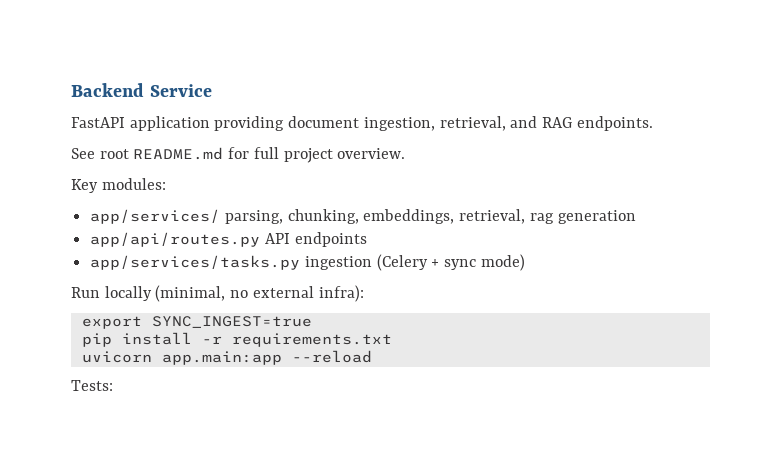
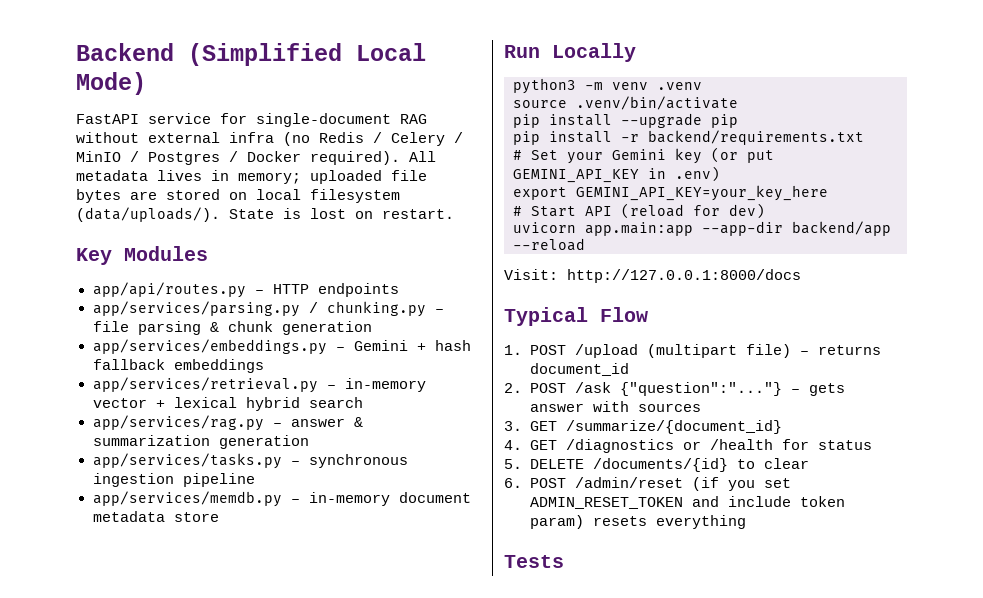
- Backend Service
- FastAPI application providing document ingestion, retrieval, and RAG endpoints.
- See root README.md for full project overview.
- Key modules:
- app/services/ parsing, chunking, embeddings, retrieval, rag generation
- app/api/routes.py API endpoints
- app/services/tasks.py ingestion (Celery + sync mode)
- Run locally (minimal, no external infra):
- export SYNC_INGEST=true
- pip install -r requirements.txt
+ Backend (Simplified Local Mode)
+ FastAPI service for single-document RAG without external infra (no Redis / Celery / MinIO / Postgres / Docker required). All metadata lives in memory; uploaded file bytes are stored on local filesystem (data/uploads/). State is lost on restart.
+ Key Modules
+ app/api/routes.py – HTTP endpoints
+ app/services/parsing.py / chunking.py – file parsing & chunk generation
+ app/services/embeddings.py – Gemini + hash fallback embeddings
+ app/services/retrieval.py – in-memory vector + lexical hybrid search
+ app/services/rag.py – answer & summarization generation
+ app/services/tasks.py – synchronous ingestion pipeline
+ app/services/memdb.py – in-memory document metadata store
+ Run Locally
+ python3 -m venv .venv
+ source .venv/bin/activate
+ pip install --upgrade pip
+ pip install -r backend/requirements.txt
+ # Set your Gemini key (or put GEMINI_API_KEY in .env)
+ export GEMINI_API_KEY=your_key_here
+ # Start API (reload for dev)
- uvicorn app.main:app --reload
+ uvicorn app.main:app --app-dir backend/app --reload
- Tests:
+ Visit: http://127.0.0.1:8000/docs
+ Typical Flow
+ 1. POST /upload (multipart file) – returns document_id
+ 2. POST /ask {"question":"..."} – gets answer with sources
+ 3. GET /summarize/{document_id}
+ 4. GET /diagnostics or /health for status
+ 5. DELETE /documents/{id} to clear
+ 6. POST /admin/reset (if you set ADMIN_RESET_TOKEN and include token param) resets everything
+ Tests

